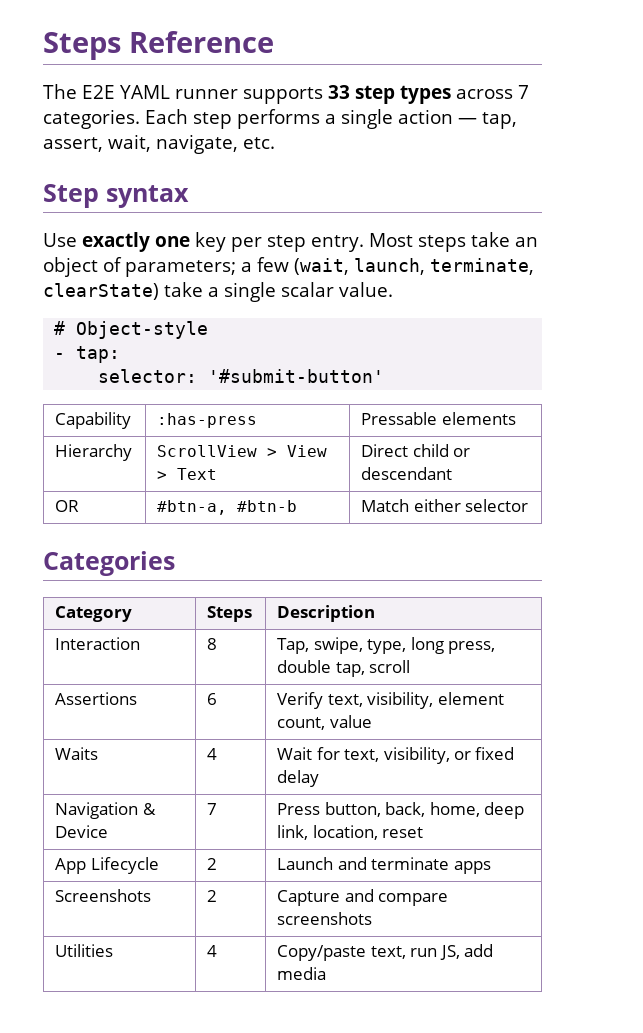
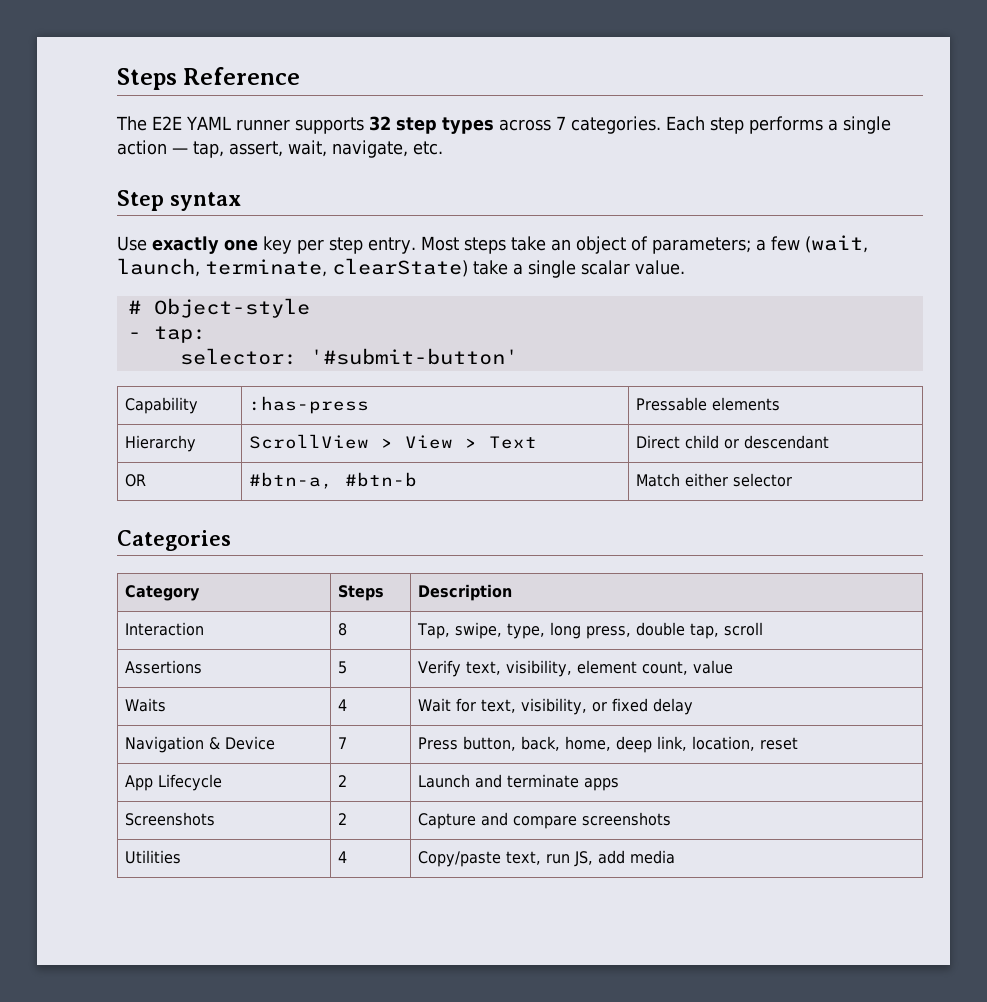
- The E2E YAML runner supports 33 step types across 7 categories.
+ The E2E YAML runner supports 32 step types across 7 categories.
- Assertions | 6 | Verify text, visibility, element count, value
+ Assertions | 5 | Verify text, visibility, element count, value

